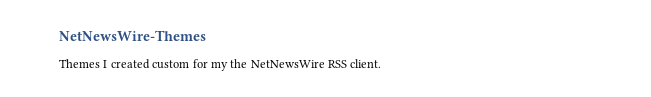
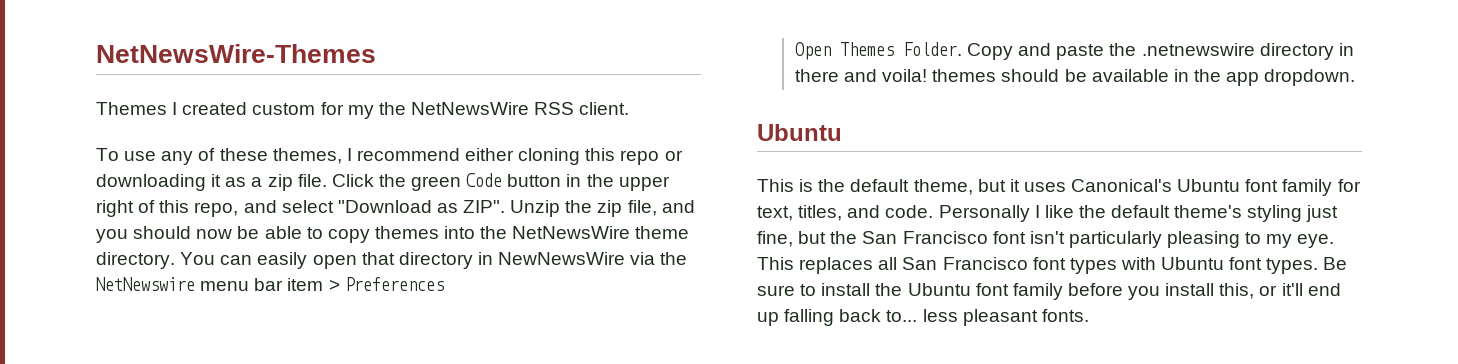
+ To use any of these themes, I recommend either cloning this repo or downloading it as a zip file. Click the green Code button in the upper right of this repo, and select "Download as ZIP". Unzip the zip file, and you should now be able to copy themes into the NetNewsWire theme directory. You can easily open that directory in NewNewsWire via the NetNewswire menu bar item > Preferences
+ Open Themes Folder. Copy and paste the .netnewswire directory in there and voila! themes should be available in the app dropdown.
+ Ubuntu
+ This is the default theme, but it uses Canonical's Ubuntu font family for text, titles, and code. Personally I like the default theme's styling just fine, but the San Francisco font isn't particularly pleasing to my eye. This replaces all San Francisco font types with Ubuntu font types. Be sure to install the Ubuntu font family before you install this, or it'll end up falling back to... less pleasant fonts.

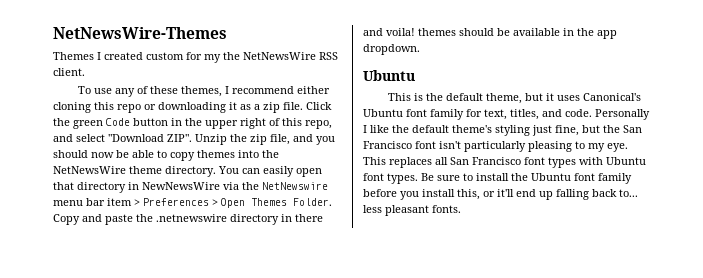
- Click the green Code button in the upper right of this repo, and select "Download as ZIP".
+ Click the green Code button in the upper right of this repo, and select "Download ZIP".
- You can easily open that directory in NewNewsWire via the NetNewswire menu bar item > Preferences
- Open Themes Folder.
+ You can easily open that directory in NewNewsWire via the NetNewswire menu bar item > Preferences > Open Themes Folder.

